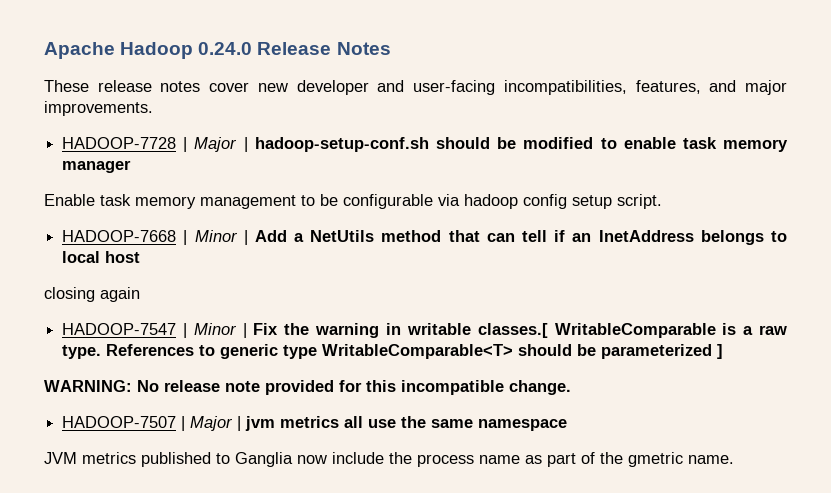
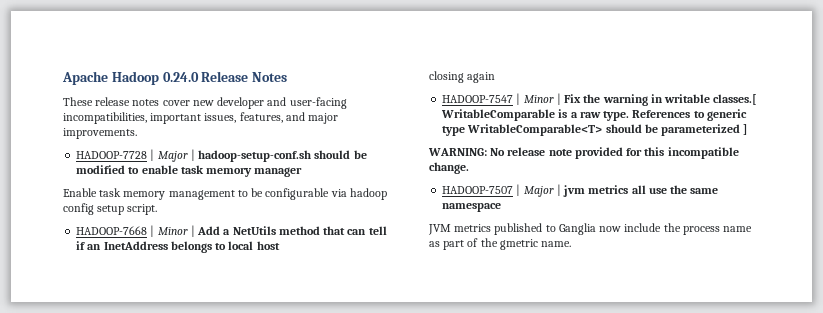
- These release notes cover new developer and user-facing incompatibilities, features, and major improvements.
+ These release notes cover new developer and user-facing incompatibilities, important issues, features, and major improvements.

